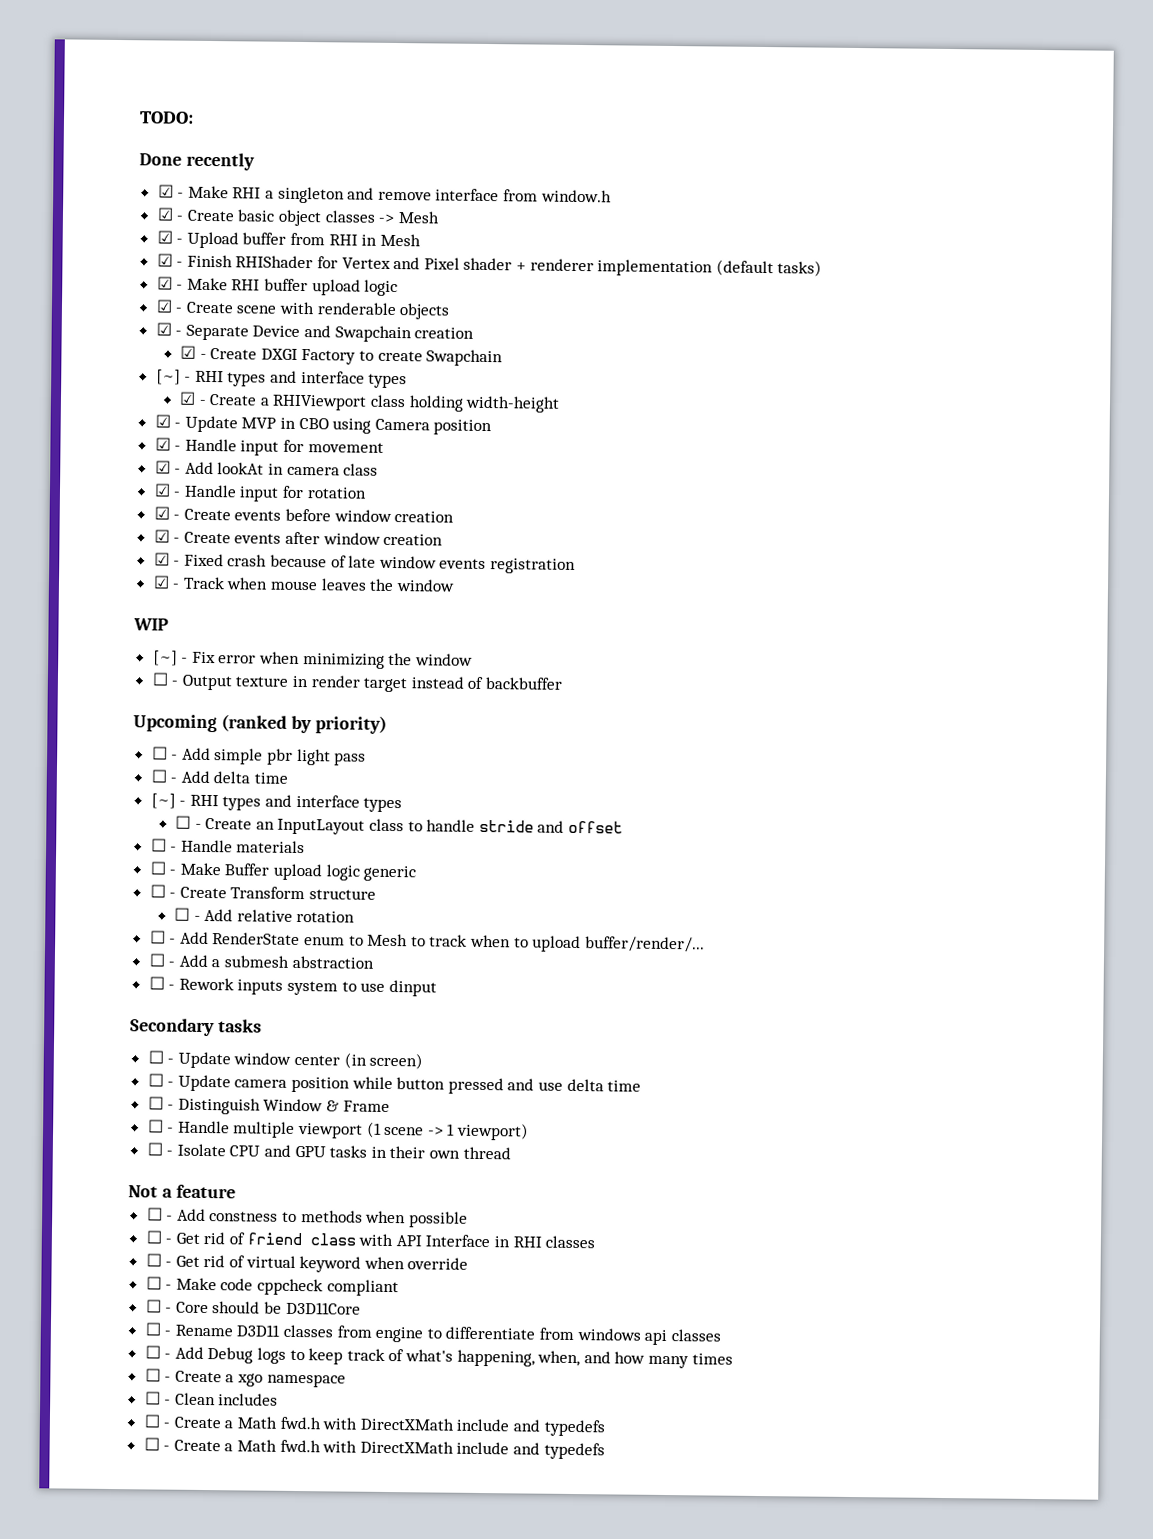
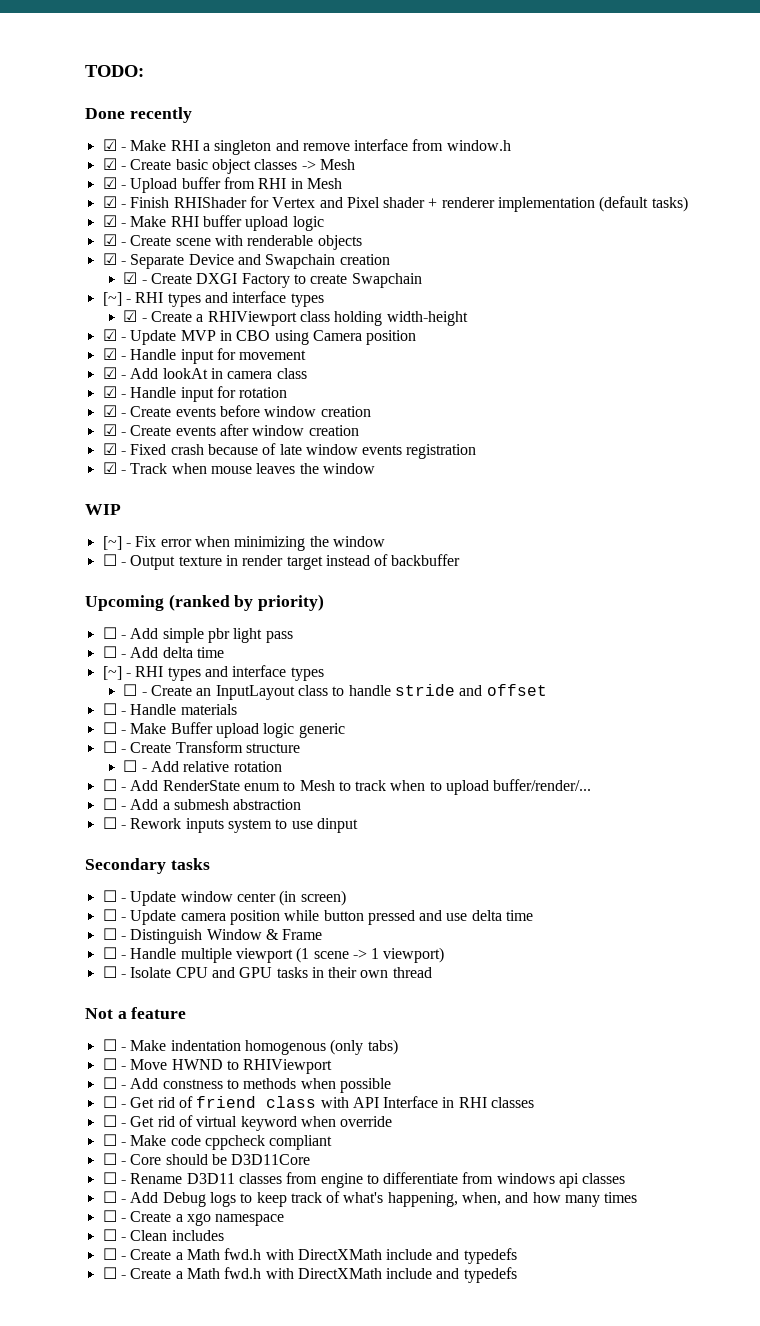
+ ☐ - Make indentation homogenous (only tabs)
+ ☐ - Move HWND to RHIViewport

